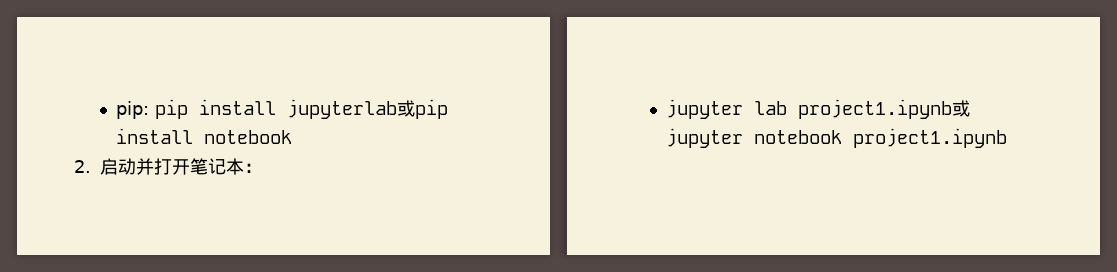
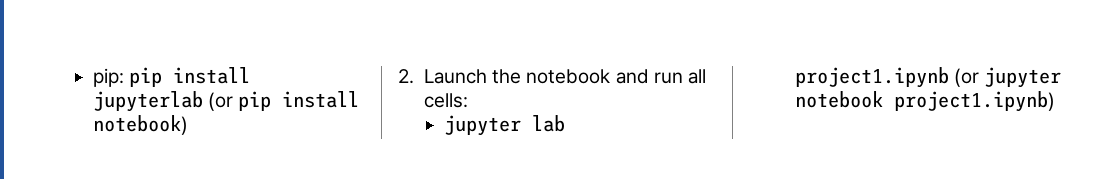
- pip: pip install jupyterlab或pip install notebook
+ pip: pip install jupyterlab (or pip install notebook)
- 2.启动并打开笔记本：
+ 2. Launch the notebook and run all cells:
- jupyter lab project1.ipynb或jupyter notebook project1.ipynb
+ jupyter lab project1.ipynb (or jupyter notebook project1.ipynb)

